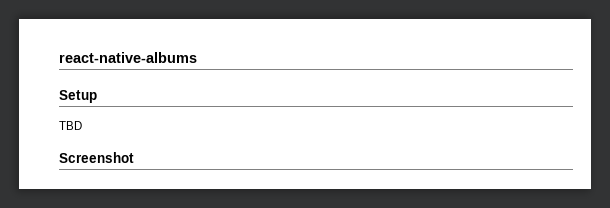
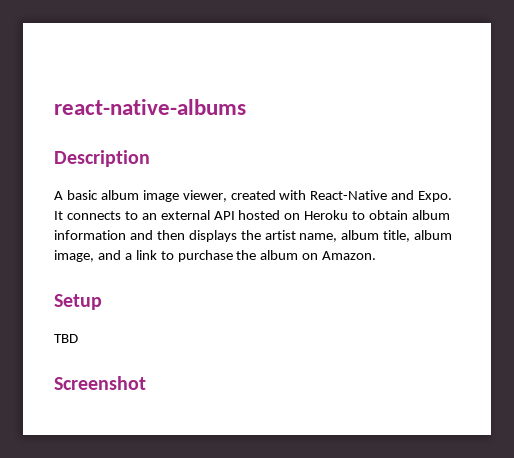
+ Description
+ A basic album image viewer, created with React-Native and Expo. It connects to an external API hosted on Heroku to obtain album information and then displays the artist name, album title, album image, and a link to purchase the album on Amazon.

